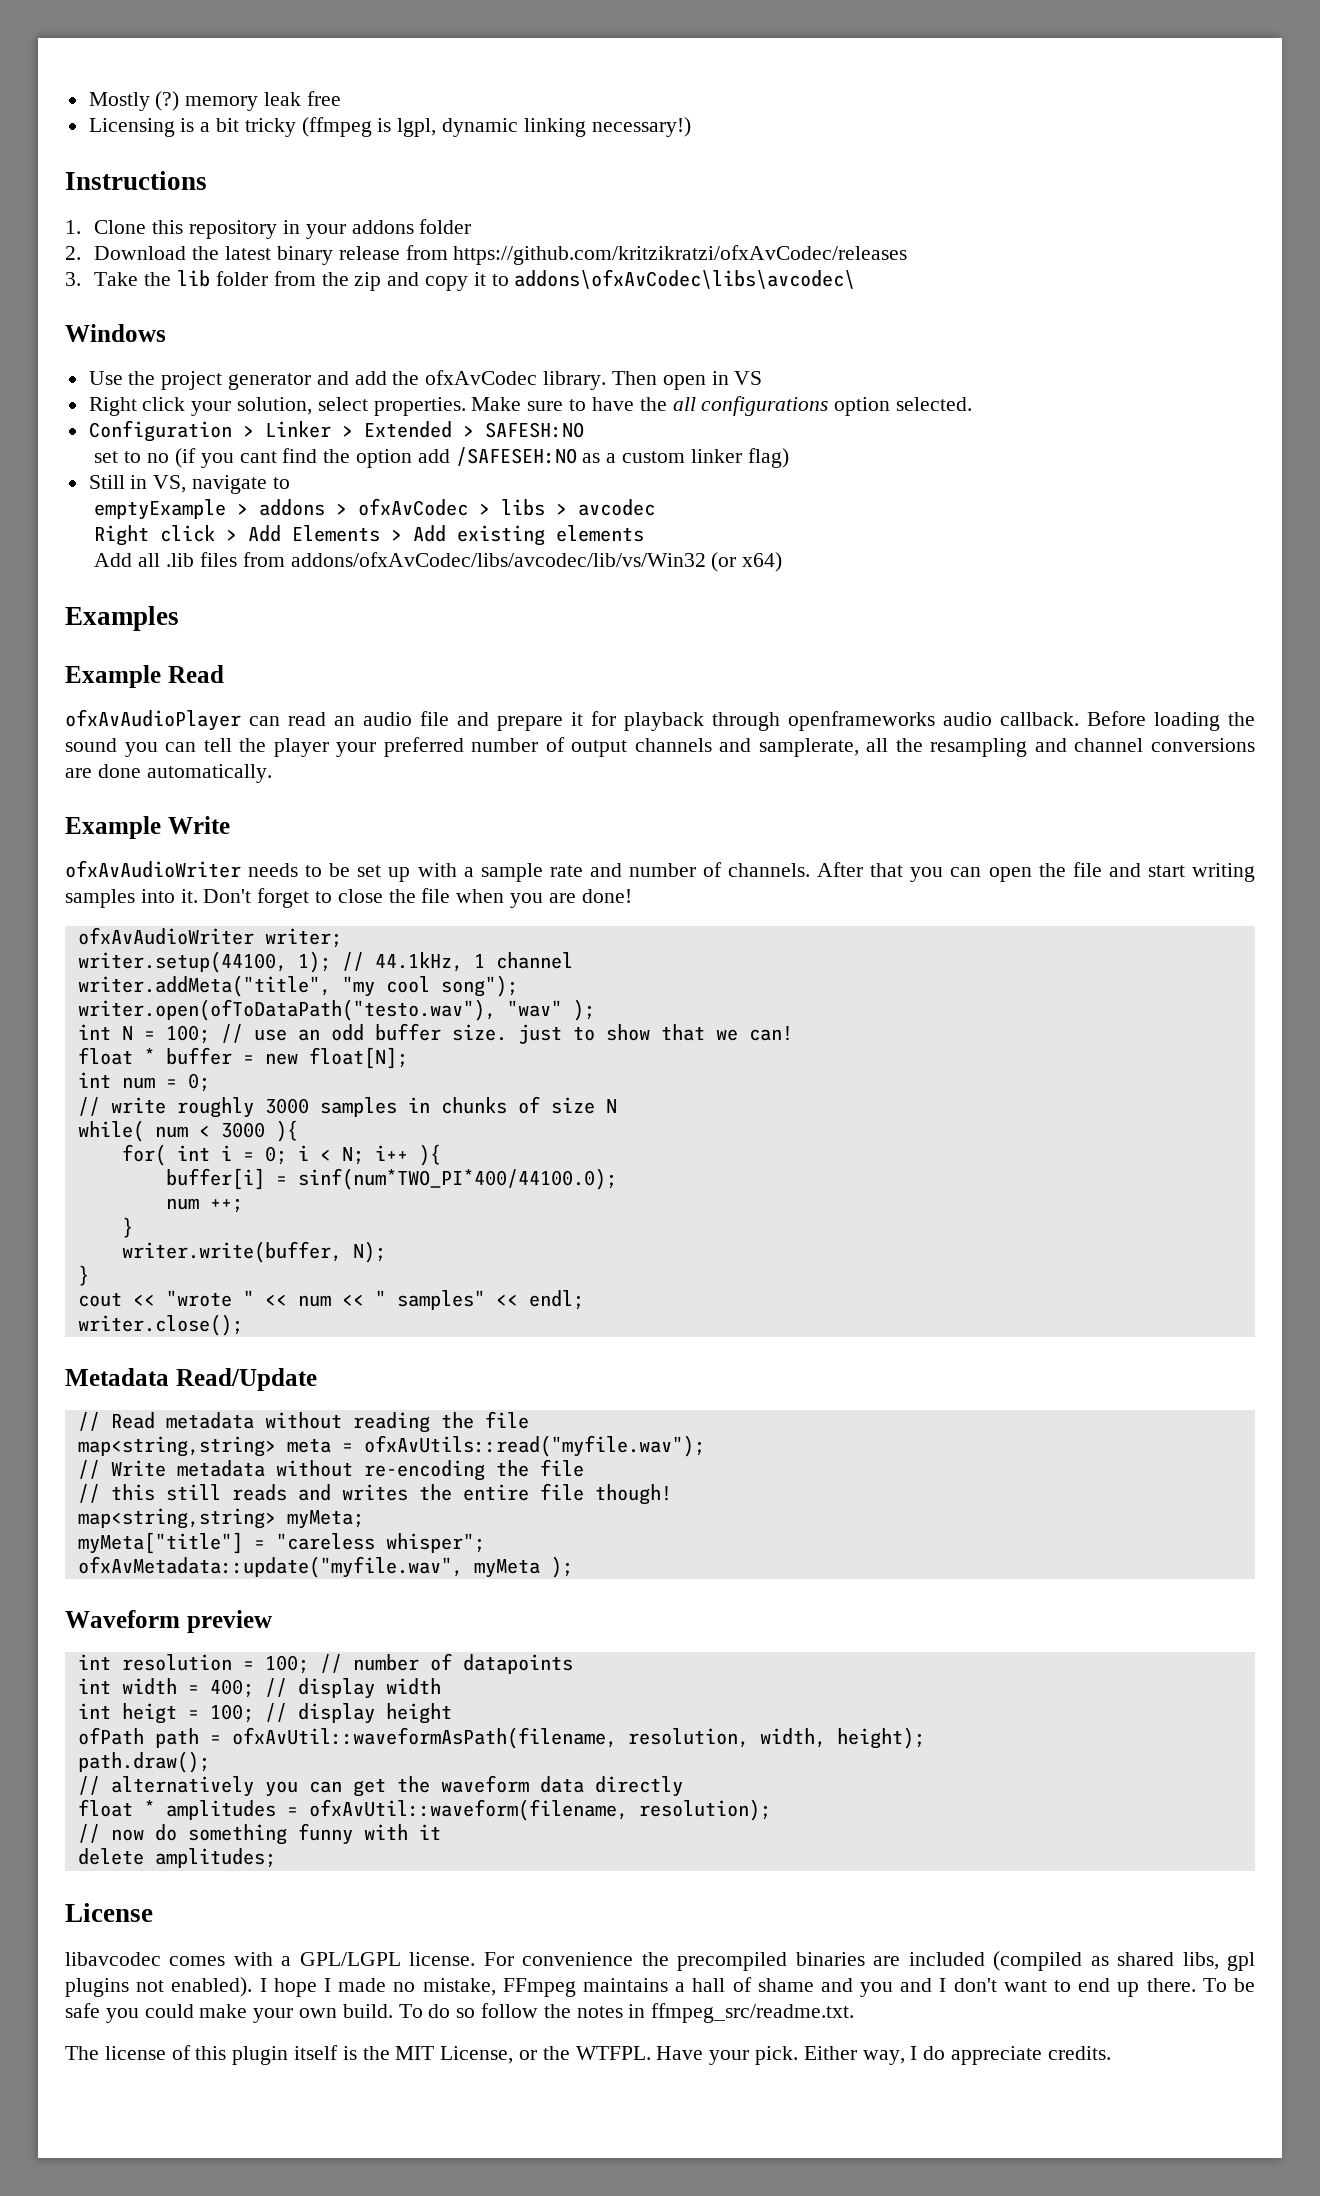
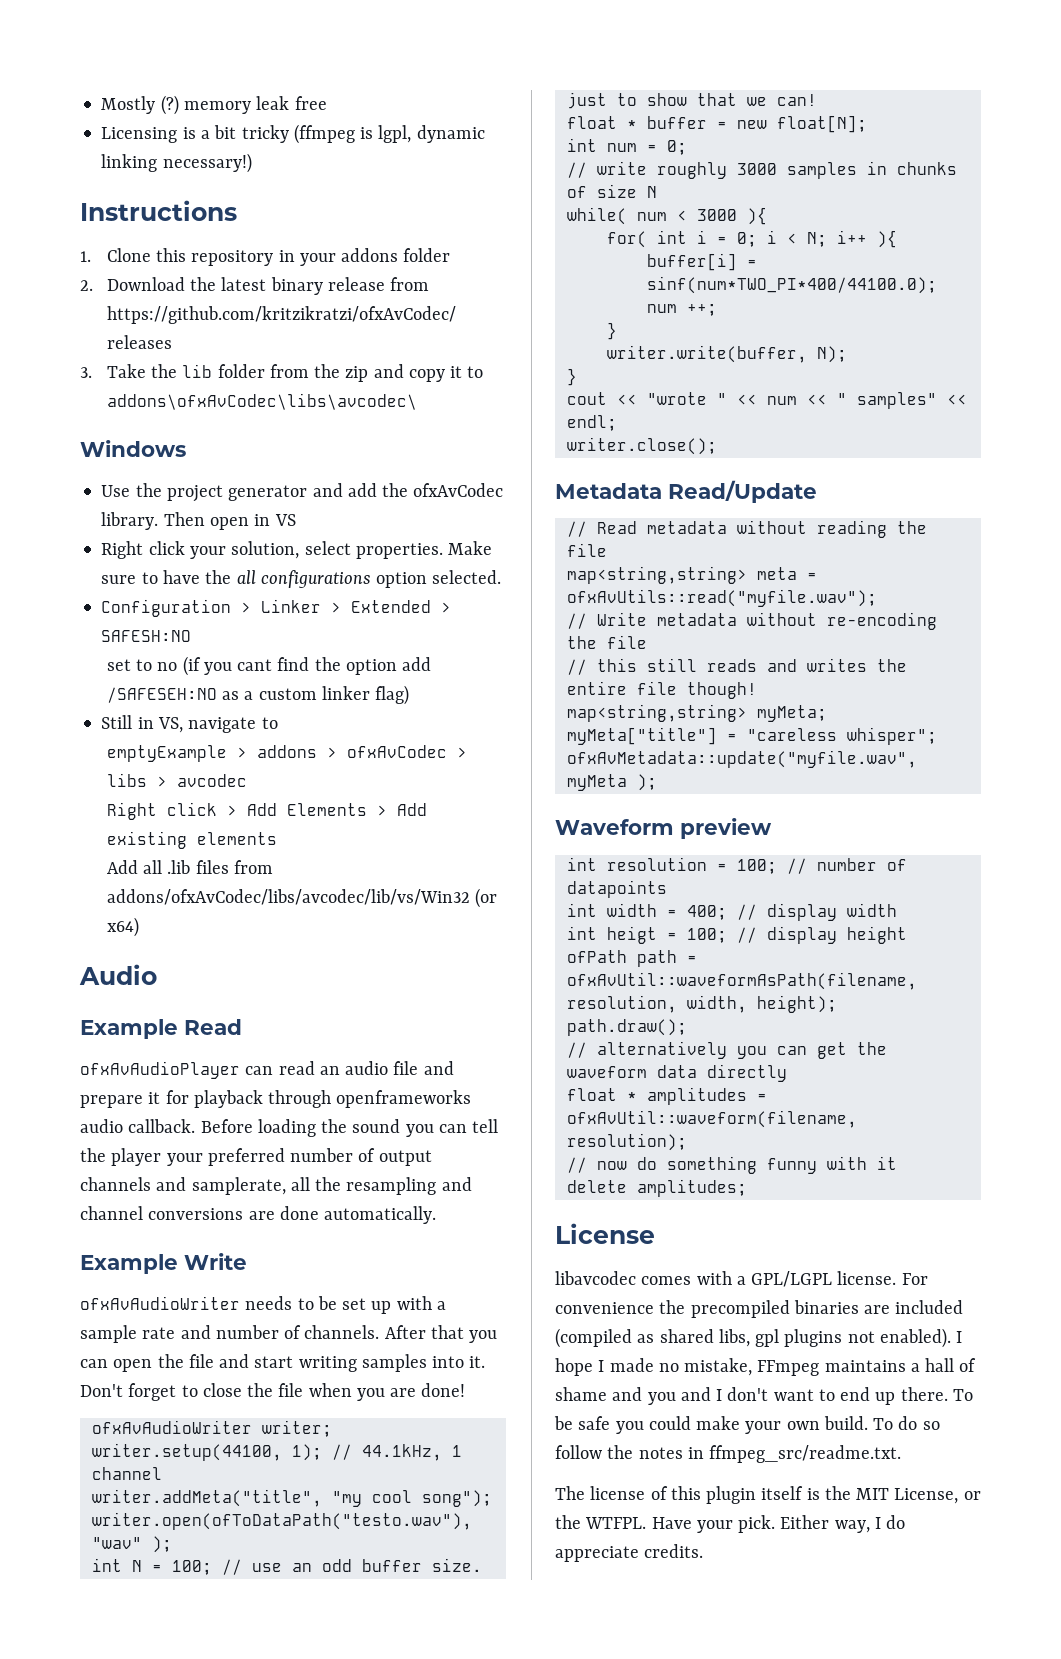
- Examples
+ Audio

